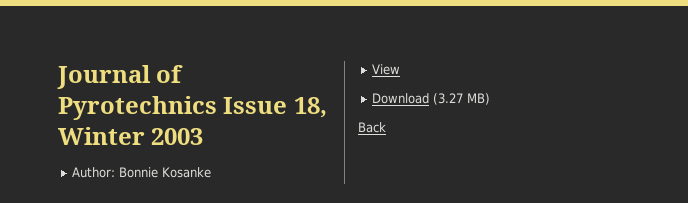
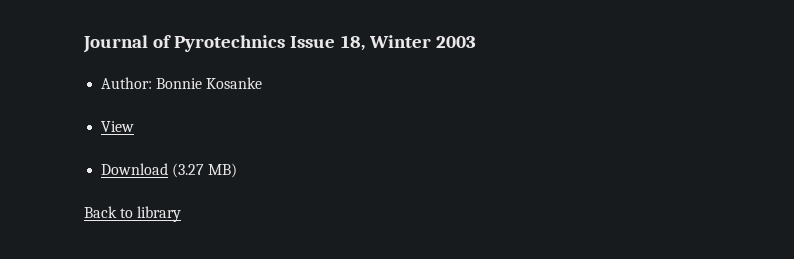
- Back
+ Back to library

